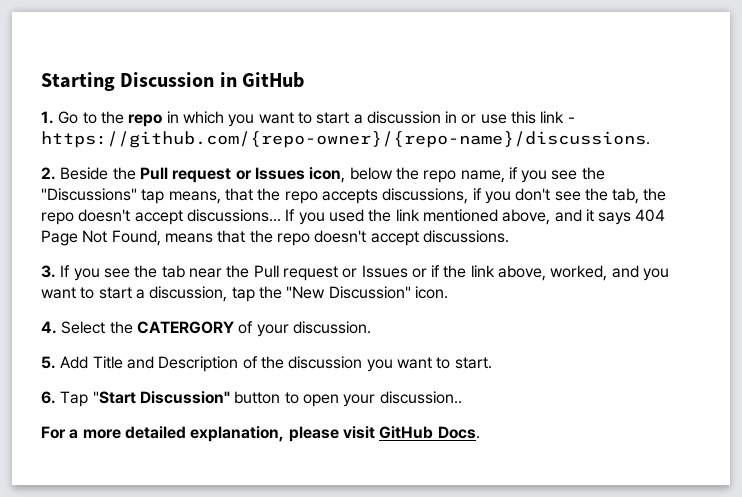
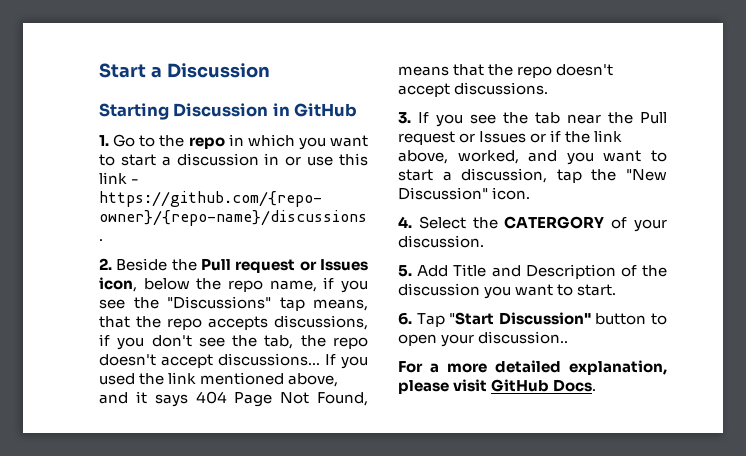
+ Start a Discussion

